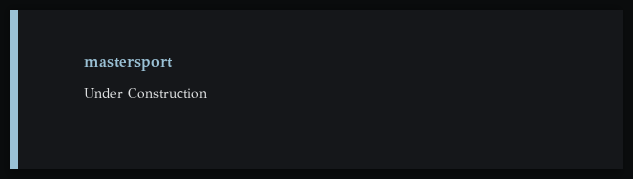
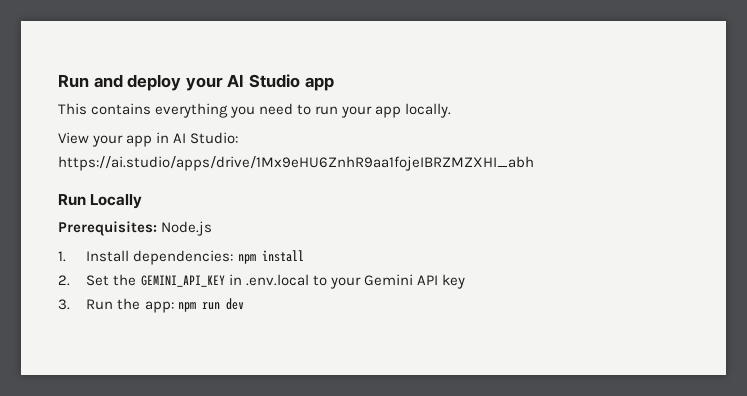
- mastersport
- Under Construction
+ Run and deploy your AI Studio app
+ This contains everything you need to run your app locally.
+ View your app in AI Studio: https://ai.studio/apps/drive/1Mx9eHU6ZnhR9aa1fojeIBRZMZXHI_abh
+ Run Locally
+ Prerequisites: Node.js
+ 1. Install dependencies: npm install
+ 2. Set the GEMINI_API_KEY in .env.local to your Gemini API key
+ 3. Run the app: npm run dev

